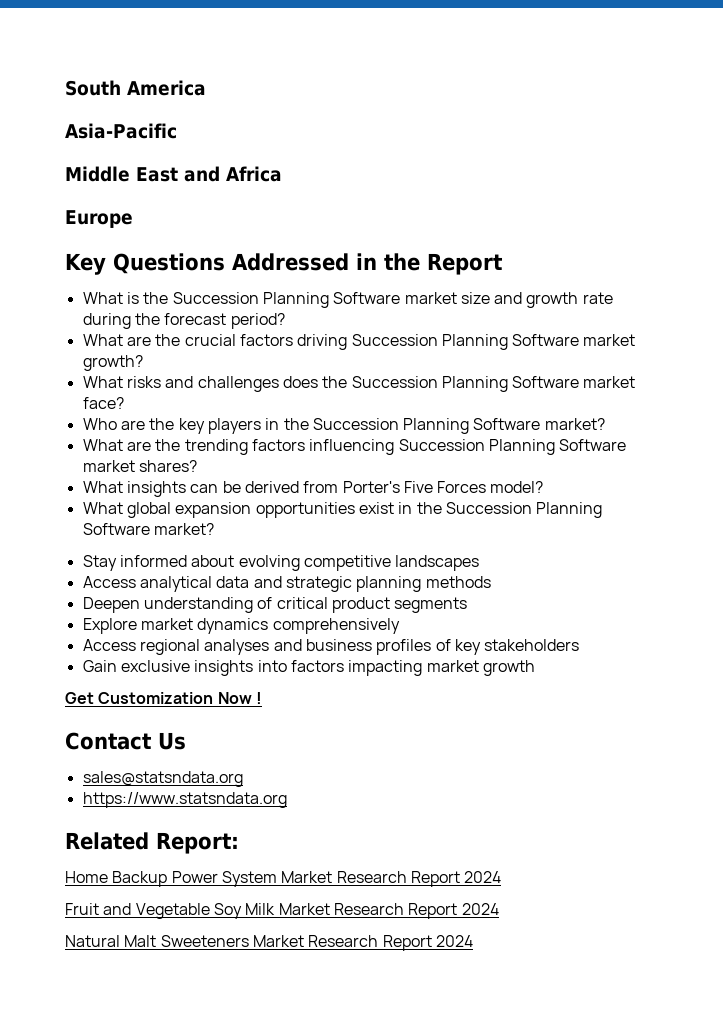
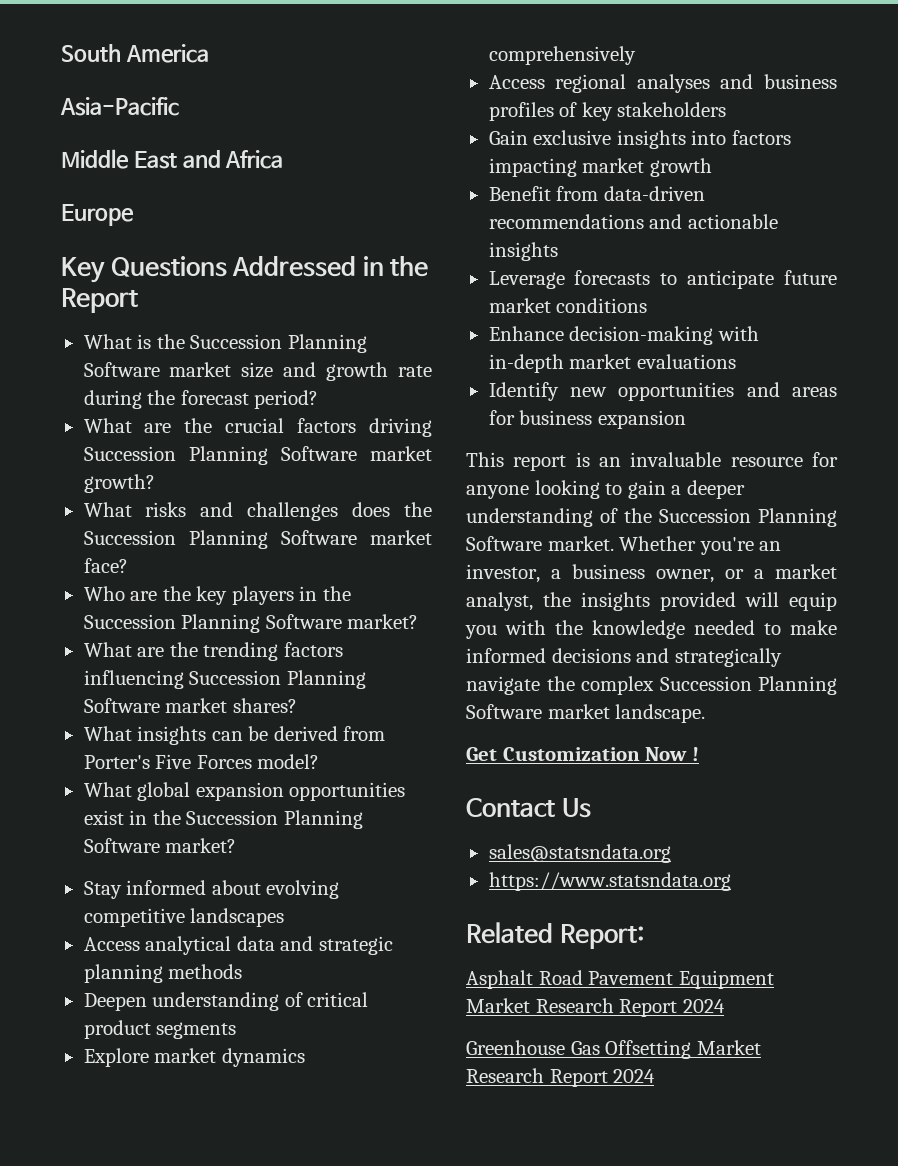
+ Benefit from data-driven recommendations and actionable insights
+ Leverage forecasts to anticipate future market conditions
+ Enhance decision-making with in-depth market evaluations
+ Identify new opportunities and areas for business expansion
+ This report is an invaluable resource for anyone looking to gain a deeper understanding of the Succession Planning Software market. Whether you're an investor, a business owner, or a market analyst, the insights provided will equip you with the knowledge needed to make informed decisions and strategically navigate the complex Succession Planning Software market landscape.
- Home Backup Power System Market Research Report 2024
- Fruit and Vegetable Soy Milk Market Research Report 2024
- Natural Malt Sweeteners Market Research Report 2024
+ Asphalt Road Pavement Equipment Market Research Report 2024
+ Greenhouse Gas Offsetting Market Research Report 2024

